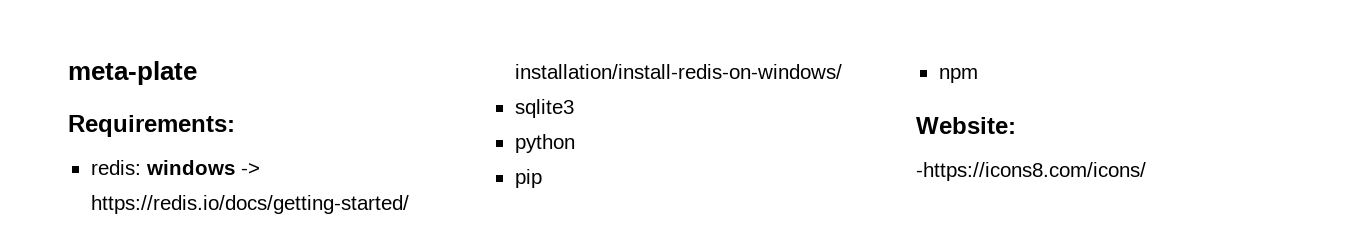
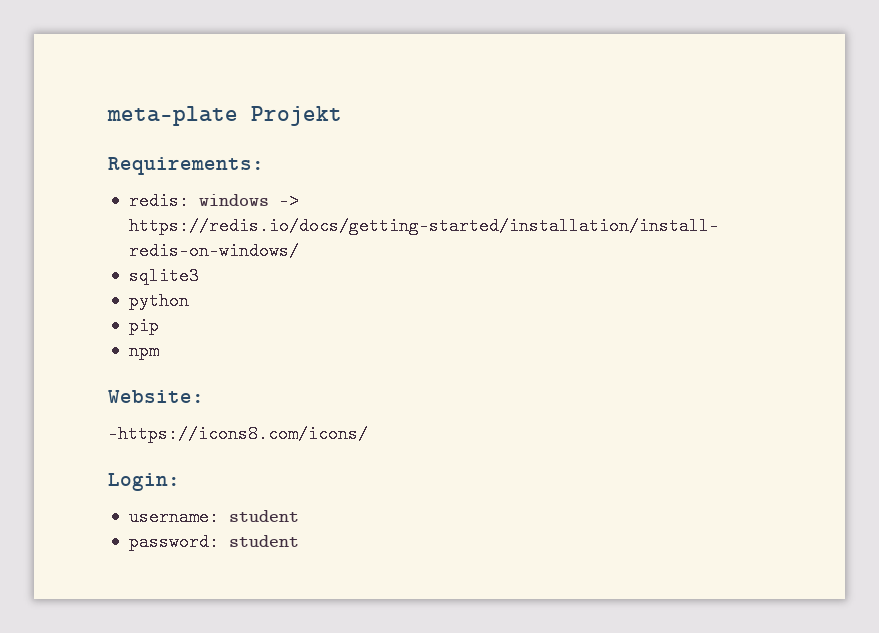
- meta-plate
+ meta-plate Projekt
+ Login:
+ username: student
+ password: student

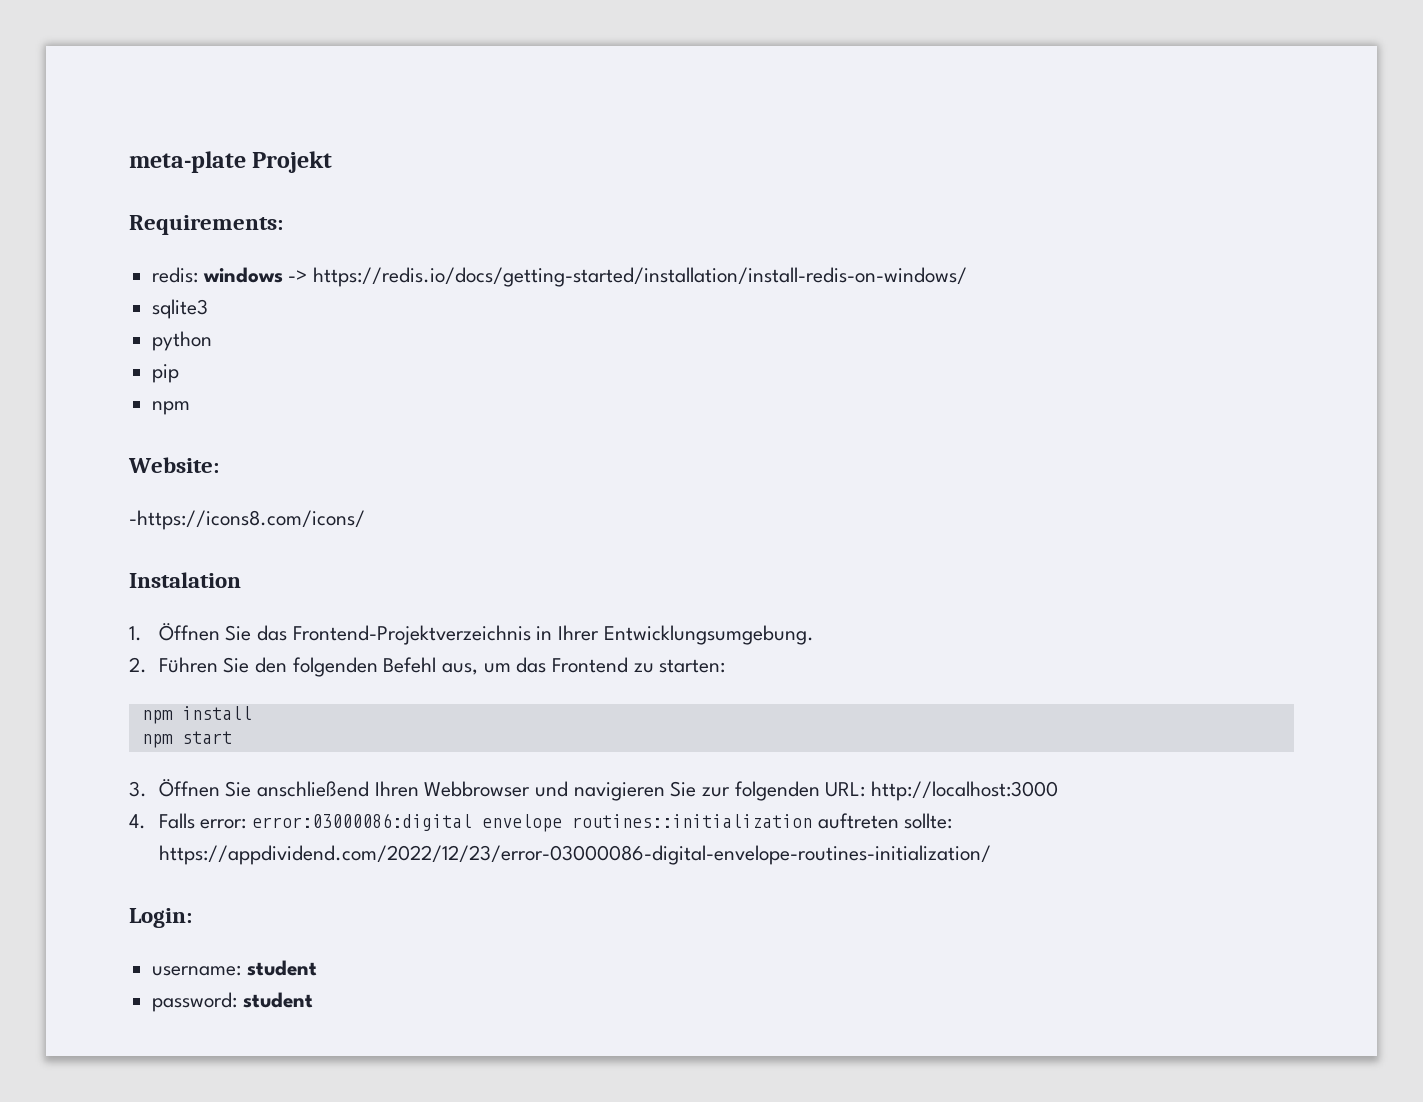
+ Instalation
+ 1. Öffnen Sie das Frontend-Projektverzeichnis in Ihrer Entwicklungsumgebung.
+ 2. Führen Sie den folgenden Befehl aus, um das Frontend zu starten:
+ npm install
+ npm start
+ 3. Öffnen Sie anschließend Ihren Webbrowser und navigieren Sie zur folgenden URL: http://localhost:3000
+ 4. Falls error: error:03000086:digital envelope routines::initialization auftreten sollte: https://appdividend.com/2022/12/23/error-03000086-digital-envelope-routines-initialization/

